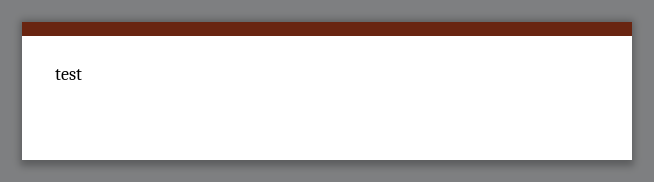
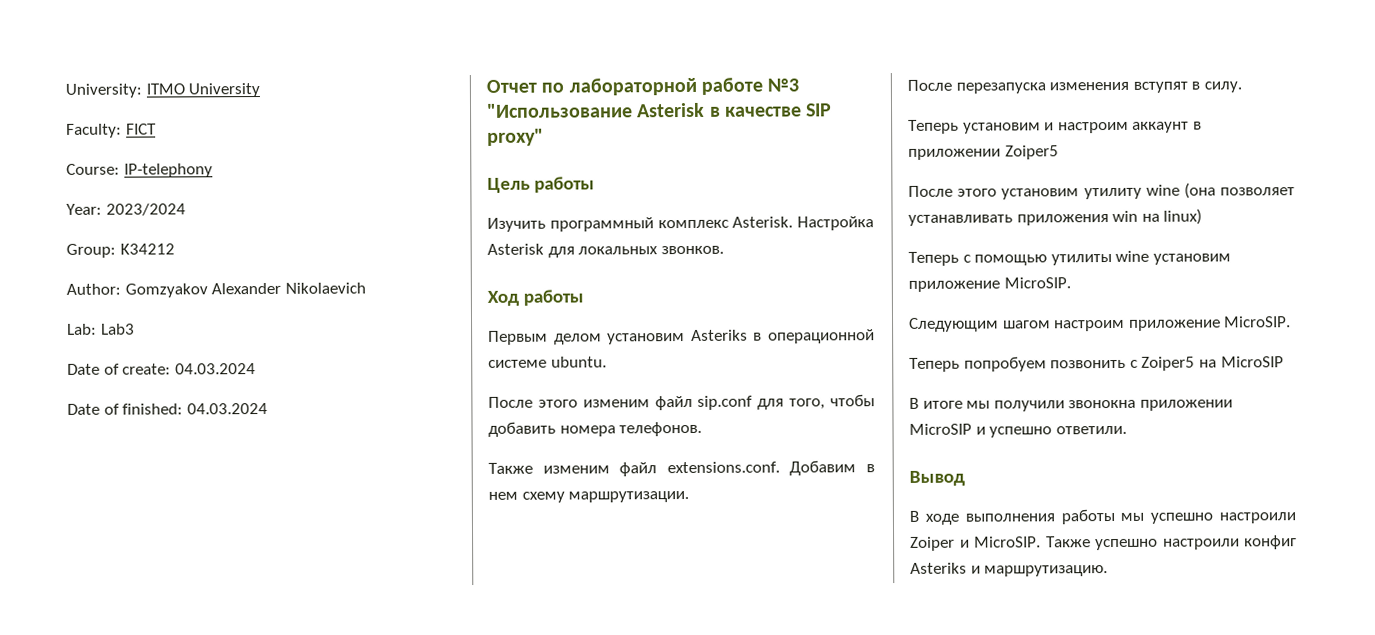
- test
+ University: ITMO University
+ Faculty: FICT
+ Course: IP-telephony
+ Year: 2023/2024
+ Group: K34212
+ Author: Gomzyakov Alexander Nikolaevich
+ Lab: Lab3
+ Date of create: 04.03.2024
+ Date of finished: 04.03.2024
+ Отчет по лабораторной работе №3 "Использование Asterisk в качестве SIP proxy"
+ Цель работы
+ Изучить программный комплекс Asterisk. Настройка Asterisk для локальных звонков.
+ Ход работы
+ Первым делом установим Asteriks в операционной системе ubuntu.
+ После этого изменим файл sip.conf для того, чтобы добавить номера телефонов.
+ Также изменим файл extensions.conf. Добавим в нем схему маршрутизации.
+ После перезапуска изменения вступят в силу.
+ Теперь установим и настроим аккаунт в приложении Zoiper5
+ После этого установим утилиту wine (она позволяет устанавливать приложения win на linux)
+ Теперь с помощью утилиты wine установим приложение MicroSIP.
+ Следующим шагом настроим приложение MicroSIP.
+ Теперь попробуем позвонить с Zoiper5 на MicroSIP
+ В итоге мы получили звонокна приложении MicroSIP и успешно ответили.
+ Вывод
+ В ходе выполнения работы мы успешно настроили Zoiper и MicroSIP. Также успешно настроили конфиг Asteriks и маршрутизацию.

